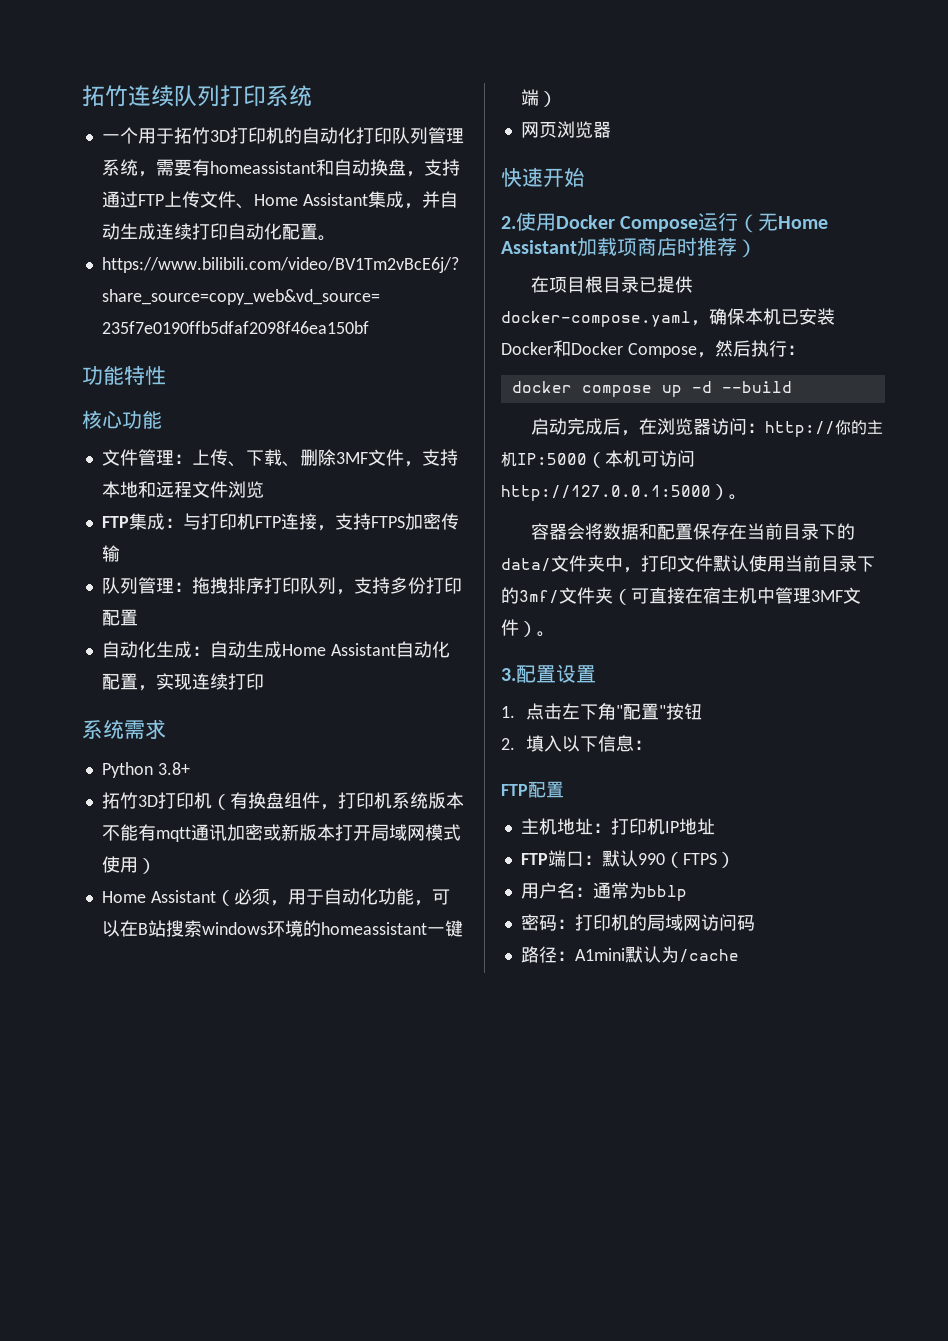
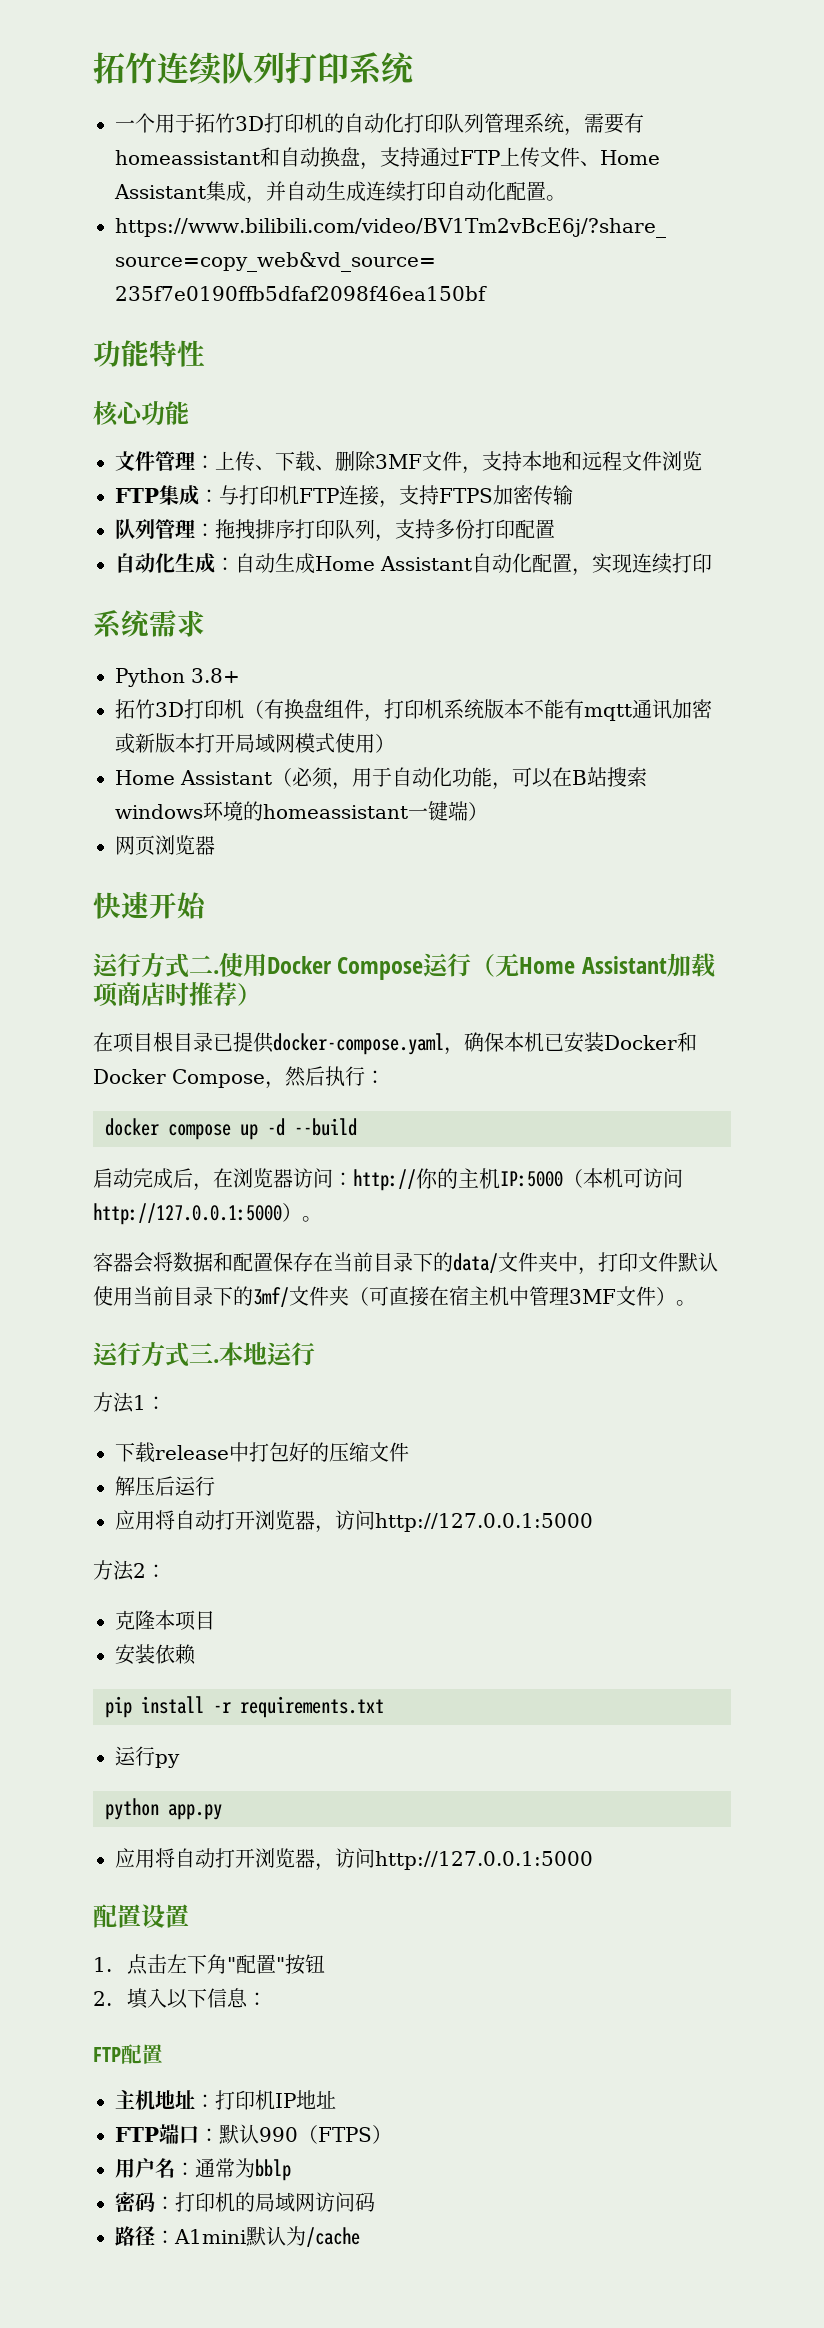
- 2.使用Docker Compose运行（无Home Assistant加载项商店时推荐）
+ 运行方式二.使用Docker Compose运行（无Home Assistant加载项商店时推荐）
- 3.配置设置
+ 运行方式三.本地运行
+ 方法1：
+ 下载release中打包好的压缩文件
+ 解压后运行
+ 应用将自动打开浏览器，访问http://127.0.0.1:5000
+ 方法2：
+ 克隆本项目
+ 安装依赖
+ pip install -r requirements.txt
+ 运行py
+ python app.py
+ 应用将自动打开浏览器，访问http://127.0.0.1:5000
+ 配置设置

